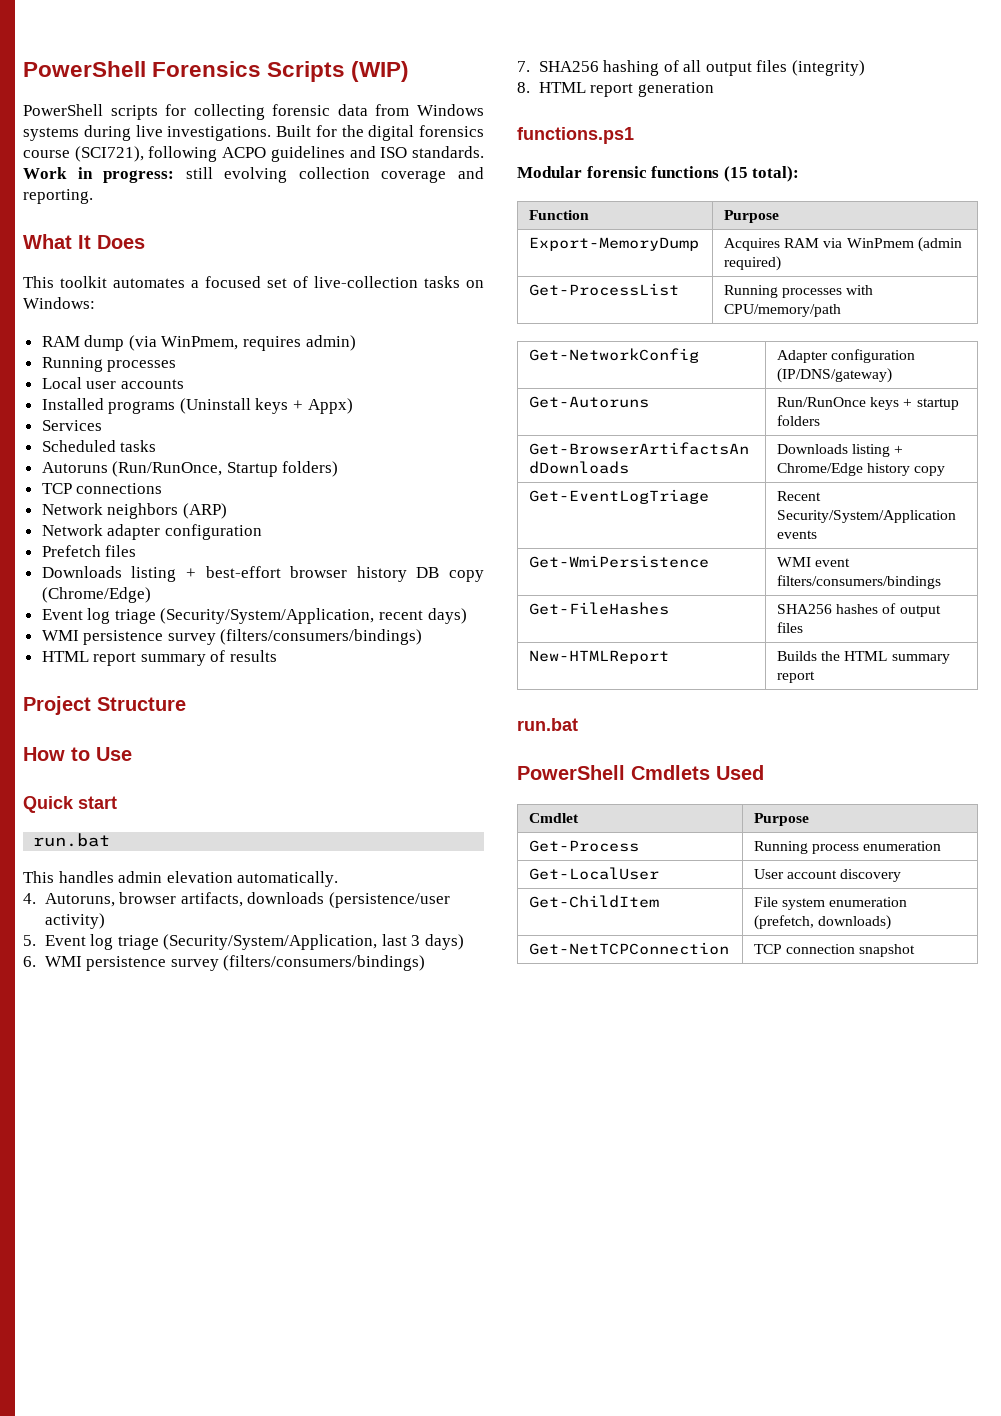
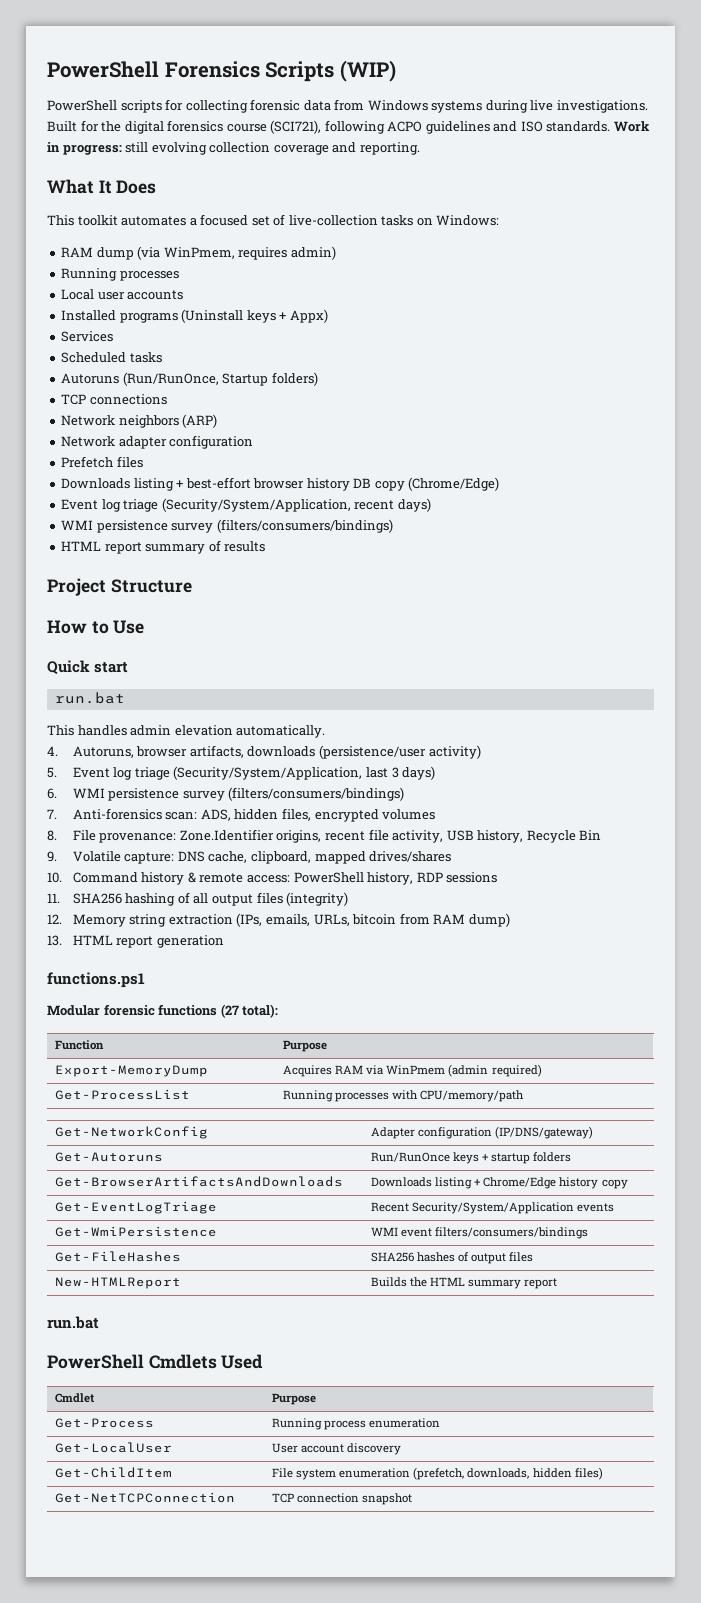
- 7. SHA256 hashing of all output files (integrity)
+ 7. Anti-forensics scan: ADS, hidden files, encrypted volumes
+ 8. File provenance: Zone.Identifier origins, recent file activity, USB history, Recycle Bin
+ 9. Volatile capture: DNS cache, clipboard, mapped drives/shares
+ 10. Command history & remote access: PowerShell history, RDP sessions
+ 11. SHA256 hashing of all output files (integrity)
- 8. HTML report generation
+ 12. Memory string extraction (IPs, emails, URLs, bitcoin from RAM dump)
+ 13. HTML report generation
- Modular forensic functions (15 total):
+ Modular forensic functions (27 total):
- Get-ChildItem | File system enumeration (prefetch, downloads)
+ Get-ChildItem | File system enumeration (prefetch, downloads, hidden files)

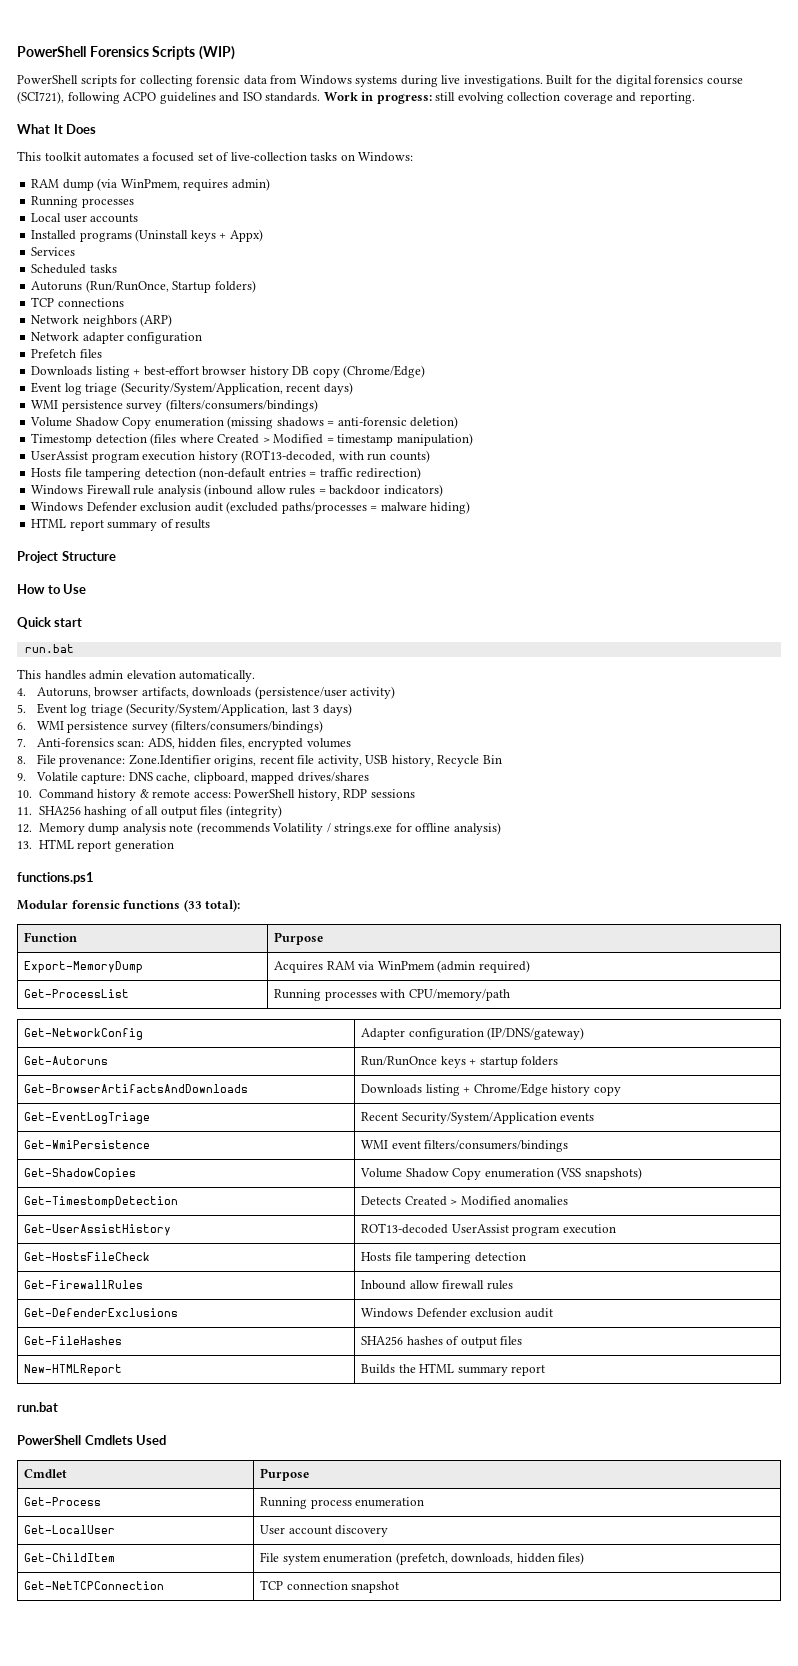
+ Volume Shadow Copy enumeration (missing shadows = anti-forensic deletion)
+ Timestomp detection (files where Created > Modified = timestamp manipulation)
+ UserAssist program execution history (ROT13-decoded, with run counts)
+ Hosts file tampering detection (non-default entries = traffic redirection)
+ Windows Firewall rule analysis (inbound allow rules = backdoor indicators)
+ Windows Defender exclusion audit (excluded paths/processes = malware hiding)
- 12. Memory string extraction (IPs, emails, URLs, bitcoin from RAM dump)
+ 12. Memory dump analysis note (recommends Volatility / strings.exe for offline analysis)
- Modular forensic functions (27 total):
+ Modular forensic functions (33 total):
+ Get-ShadowCopies | Volume Shadow Copy enumeration (VSS snapshots)
+ Get-TimestompDetection | Detects Created > Modified anomalies
+ Get-UserAssistHistory | ROT13-decoded UserAssist program execution
+ Get-HostsFileCheck | Hosts file tampering detection
+ Get-FirewallRules | Inbound allow firewall rules
+ Get-DefenderExclusions | Windows Defender exclusion audit

